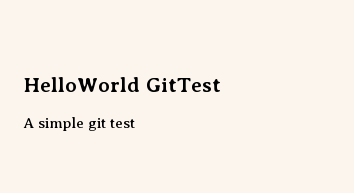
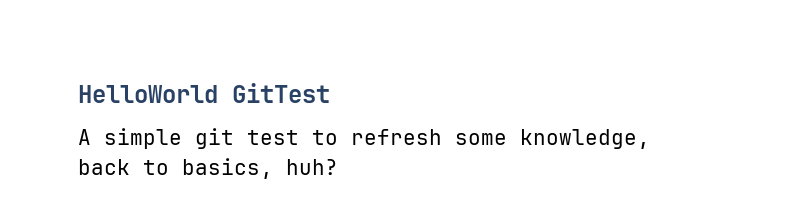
- A simple git test
+ A simple git test to refresh some knowledge, back to basics, huh?

